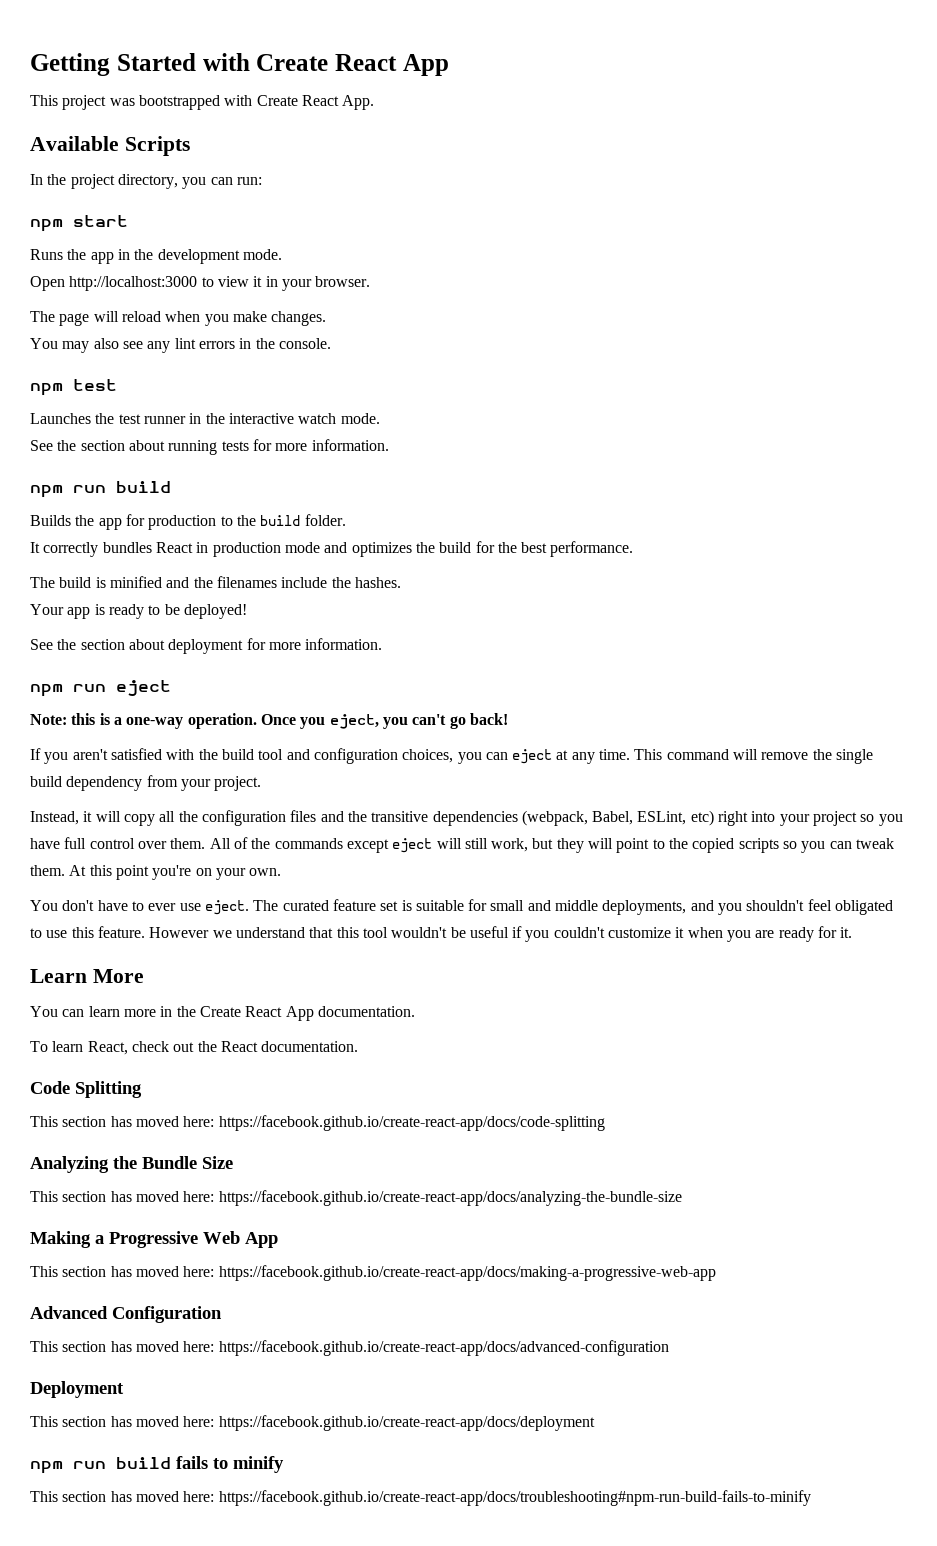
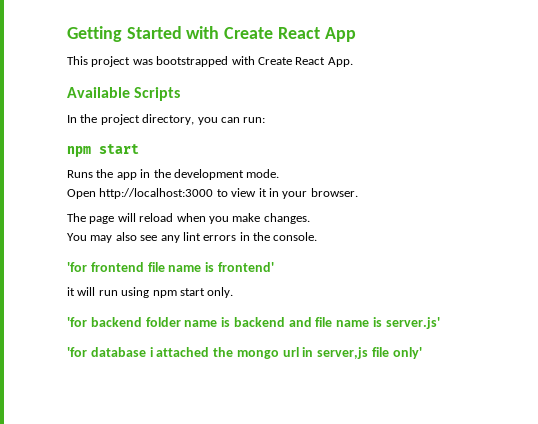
- npm test
- Launches the test runner in the interactive watch mode.
- See the section about running tests for more information.
- npm run build
- Builds the app for production to the build folder.
- It correctly bundles React in production mode and optimizes the build for the best performance.
- The build is minified and the filenames include the hashes.
- Your app is ready to be deployed!
- See the section about deployment for more information.
- npm run eject
- Note: this is a one-way operation. Once you eject, you can't go back!
- If you aren't satisfied with the build tool and configuration choices, you can eject at any time. This command will remove the single build dependency from your project.
- Instead, it will copy all the configuration files and the transitive dependencies (webpack, Babel, ESLint, etc) right into your project so you have full control over them. All of the commands except eject will still work, but they will point to the copied scripts so you can tweak them. At this point you're on your own.
- You don't have to ever use eject. The curated feature set is suitable for small and middle deployments, and you shouldn't feel obligated to use this feature. However we understand that this tool wouldn't be useful if you couldn't customize it when you are ready for it.
- Learn More
- You can learn more in the Create React App documentation.
- To learn React, check out the React documentation.
- Code Splitting
- This section has moved here: https://facebook.github.io/create-react-app/docs/code-splitting
- Analyzing the Bundle Size
- This section has moved here: https://facebook.github.io/create-react-app/docs/analyzing-the-bundle-size
- Making a Progressive Web App
- This section has moved here: https://facebook.github.io/create-react-app/docs/making-a-progressive-web-app
- Advanced Configuration
- This section has moved here: https://facebook.github.io/create-react-app/docs/advanced-configuration
- Deployment
- This section has moved here: https://facebook.github.io/create-react-app/docs/deployment
- npm run build fails to minify
- This section has moved here: https://facebook.github.io/create-react-app/docs/troubleshooting#npm-run-build-fails-to-minify
+ 'for frontend file name is frontend'
+ it will run using npm start only.
+ 'for backend folder name is backend and file name is server.js'
+ 'for database i attached the mongo url in server,js file only'

